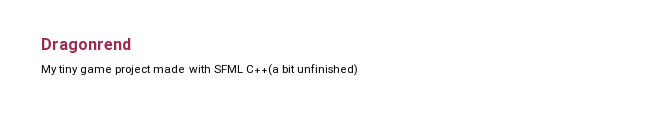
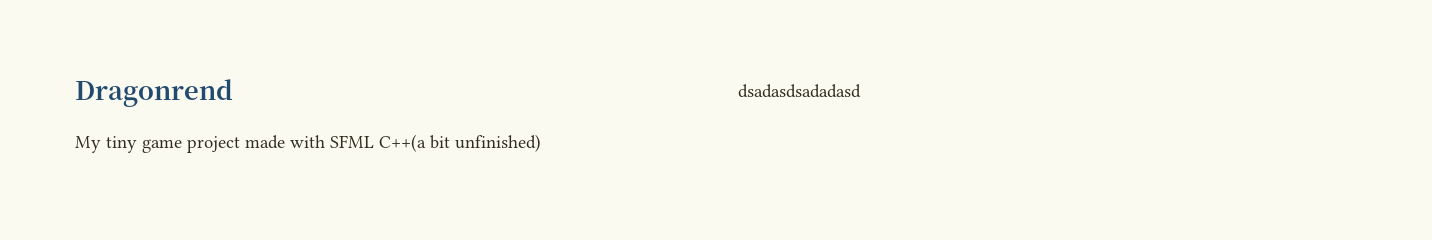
+ dsadasdsadadasd

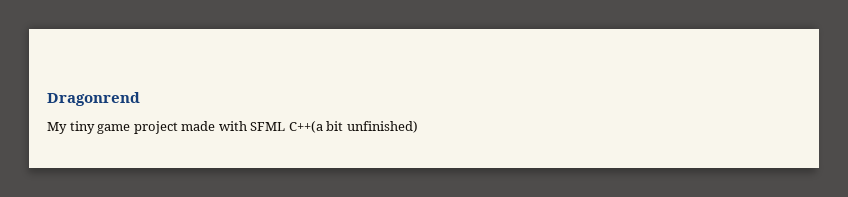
- dsadasdsadadasd

